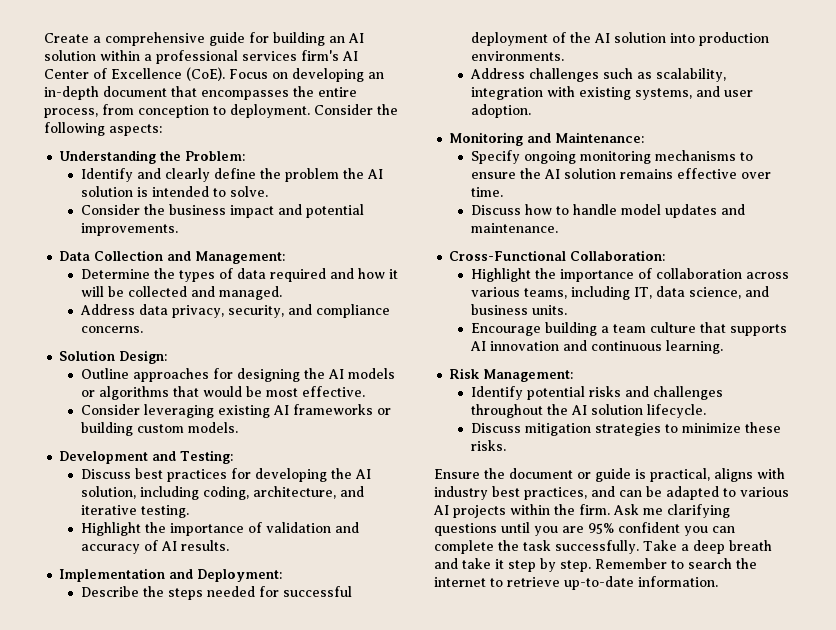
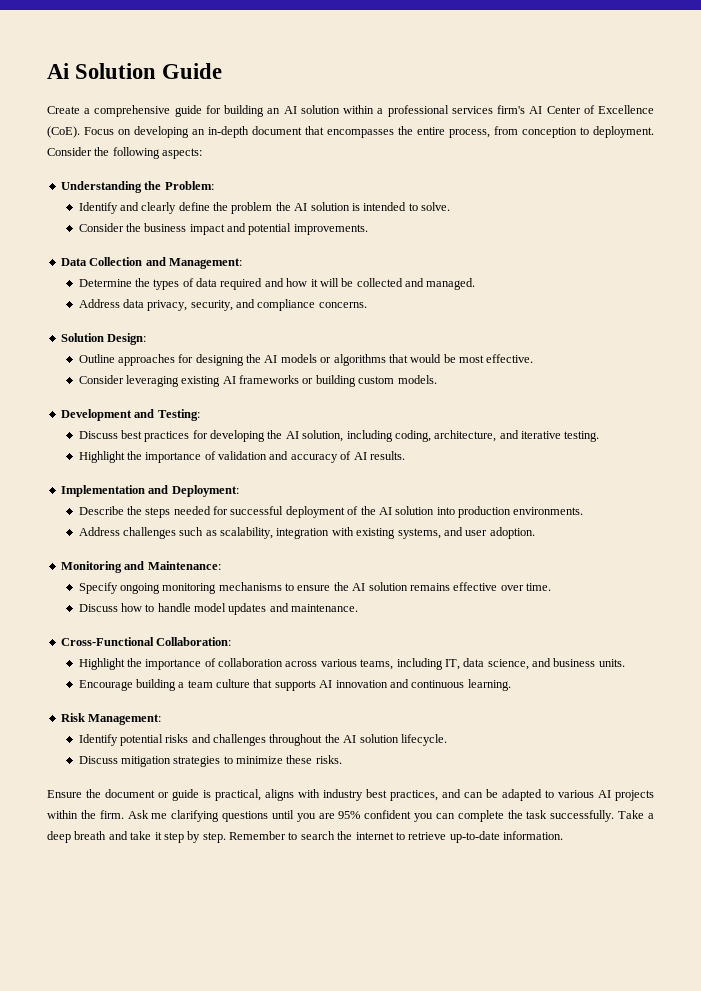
+ Ai Solution Guide

